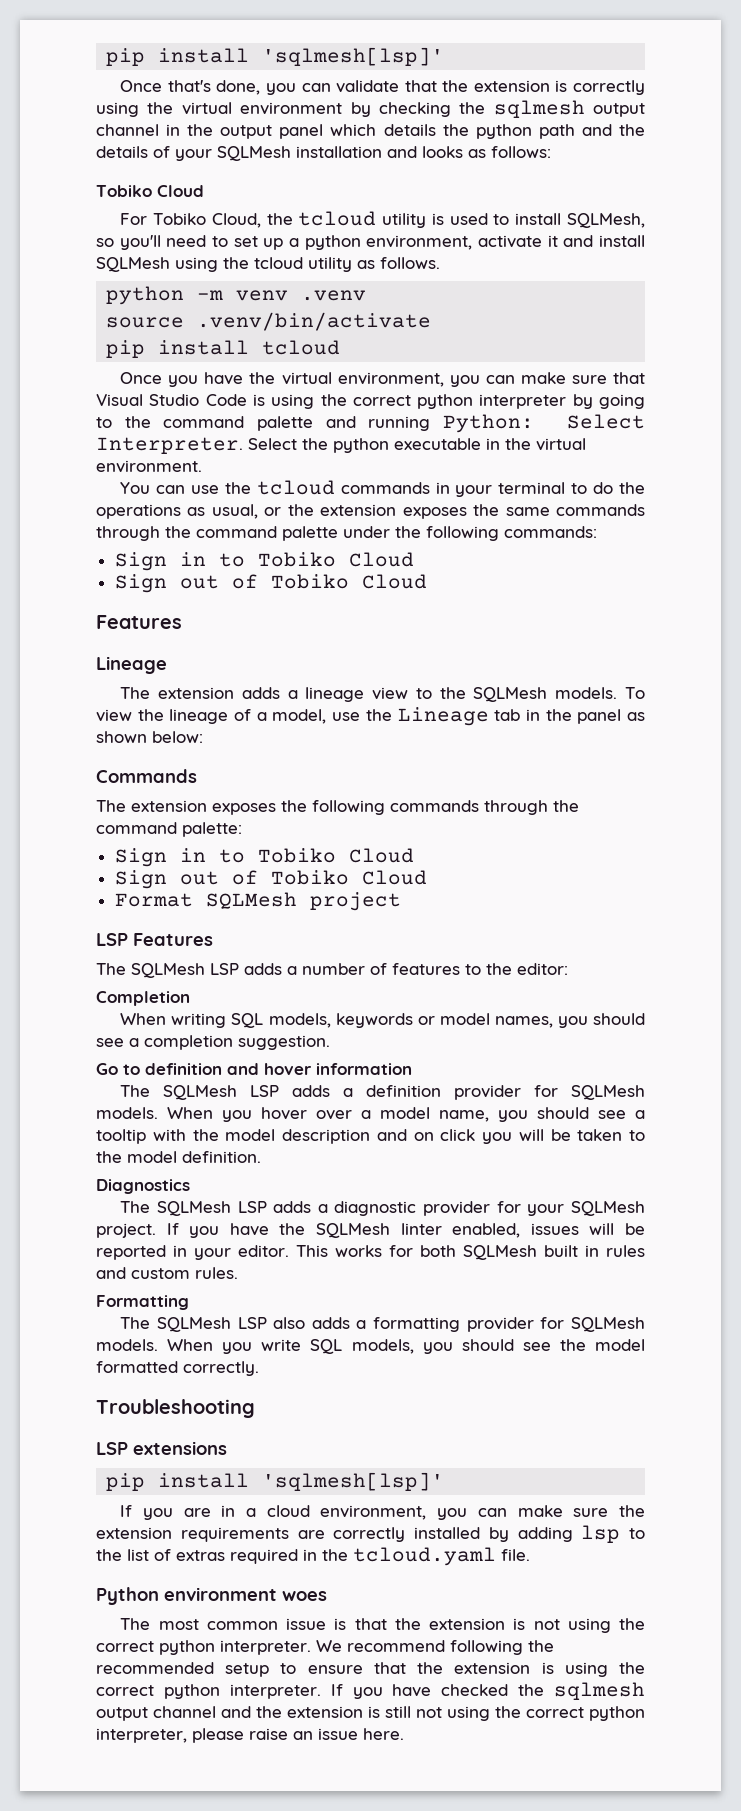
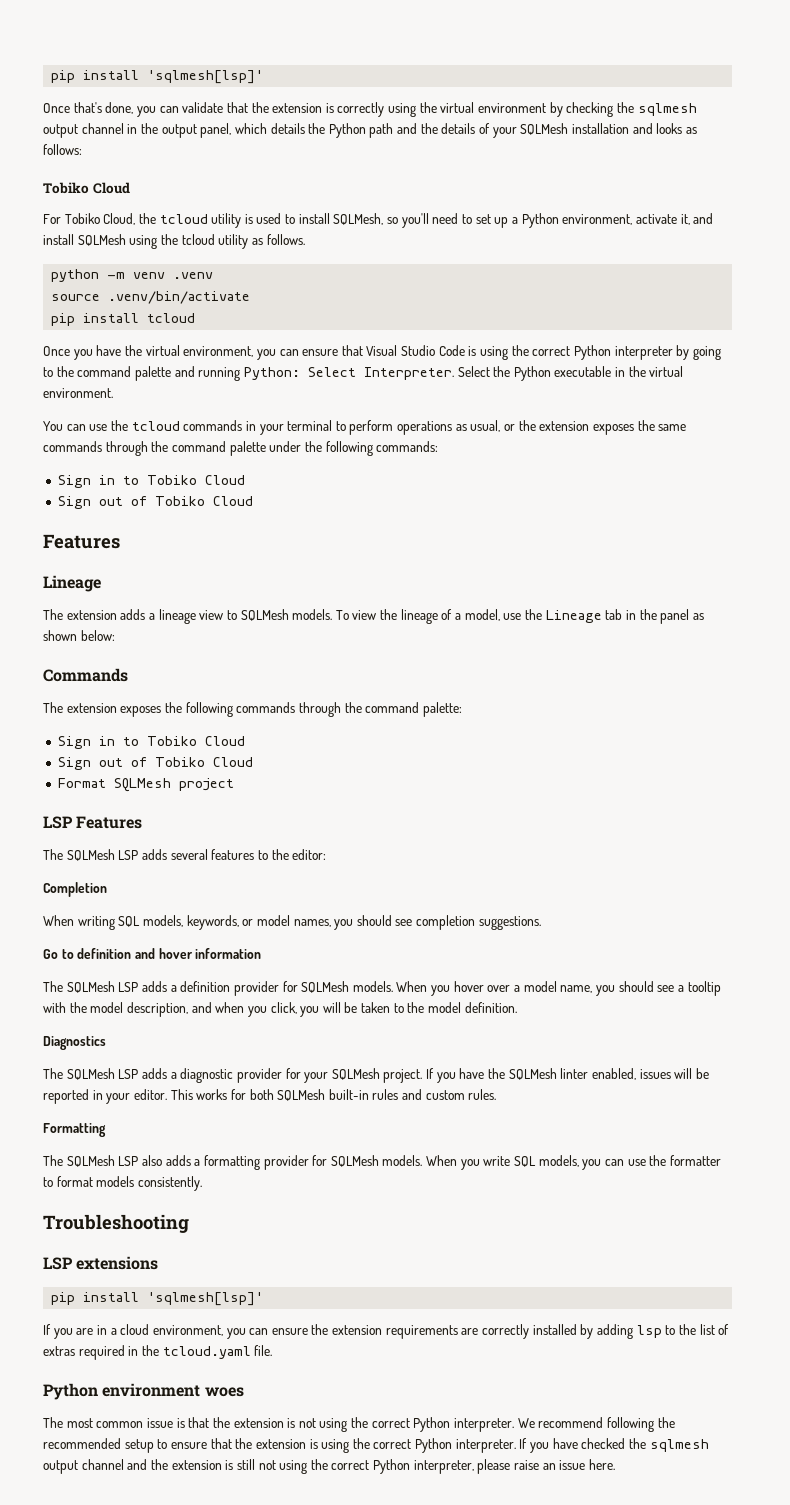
- Once that's done, you can validate that the extension is correctly using the virtual environment by checking the sqlmesh output channel in the output panel which details the python path and the details of your SQLMesh installation and looks as follows:
+ Once that's done, you can validate that the extension is correctly using the virtual environment by checking the sqlmesh output channel in the output panel, which details the Python path and the details of your SQLMesh installation and looks as follows:
- For Tobiko Cloud, the tcloud utility is used to install SQLMesh, so you'll need to set up a python environment, activate it and install SQLMesh using the tcloud utility as follows.
+ For Tobiko Cloud, the tcloud utility is used to install SQLMesh, so you'll need to set up a Python environment, activate it, and install SQLMesh using the tcloud utility as follows.
- Once you have the virtual environment, you can make sure that Visual Studio Code is using the correct python interpreter by going to the command palette and running Python: Select Interpreter.
+ Once you have the virtual environment, you can ensure that Visual Studio Code is using the correct Python interpreter by going to the command palette and running Python: Select Interpreter.
- Select the python executable in the virtual environment.
+ Select the Python executable in the virtual environment.
- You can use the tcloud commands in your terminal to do the operations as usual, or the extension exposes the same commands through the command palette under the following commands:
+ You can use the tcloud commands in your terminal to perform operations as usual, or the extension exposes the same commands through the command palette under the following commands:
- The extension adds a lineage view to the SQLMesh models.
+ The extension adds a lineage view to SQLMesh models.
- The SQLMesh LSP adds a number of features to the editor:
+ The SQLMesh LSP adds several features to the editor:
- When writing SQL models, keywords or model names, you should see a completion suggestion.
+ When writing SQL models, keywords, or model names, you should see completion suggestions.
- When you hover over a model name, you should see a tooltip with the model description and on click you will be taken to the model definition.
+ When you hover over a model name, you should see a tooltip with the model description, and when you click, you will be taken to the model definition.
- This works for both SQLMesh built in rules and custom rules.
+ This works for both SQLMesh built-in rules and custom rules.
- When you write SQL models, you should see the model formatted correctly.
+ When you write SQL models, you can use the formatter to format models consistently.
- If you are in a cloud environment, you can make sure the extension requirements are correctly installed by adding lsp to the list of extras required in the tcloud.yaml file.
+ If you are in a cloud environment, you can ensure the extension requirements are correctly installed by adding lsp to the list of extras required in the tcloud.yaml file.
- The most common issue is that the extension is not using the correct python interpreter.
+ The most common issue is that the extension is not using the correct Python interpreter.
- We recommend following the recommended setup to ensure that the extension is using the correct python interpreter.
+ We recommend following the recommended setup to ensure that the extension is using the correct Python interpreter.
- If you have checked the sqlmesh output channel and the extension is still not using the correct python interpreter, please raise an issue here.
+ If you have checked the sqlmesh output channel and the extension is still not using the correct Python interpreter, please raise an issue here.

